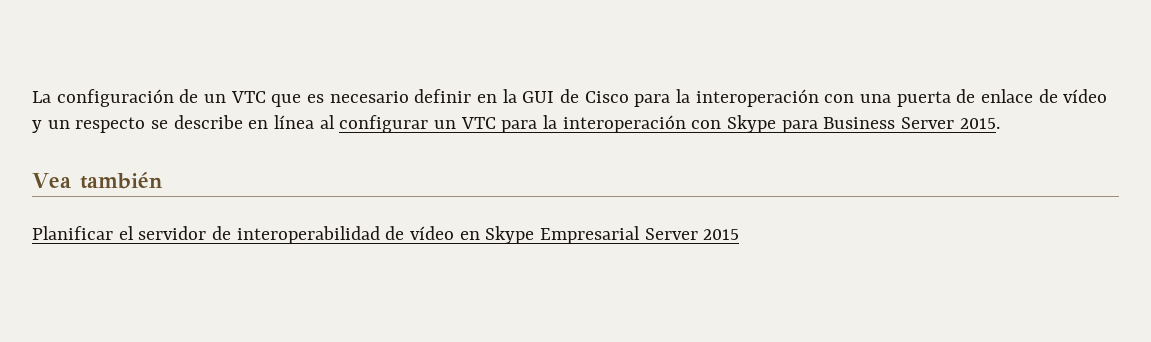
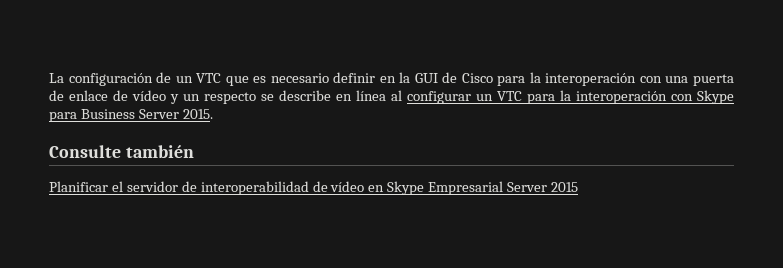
- Vea también
+ Consulte también

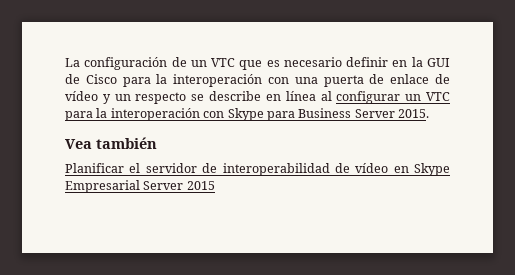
- Consulte también
+ Vea también

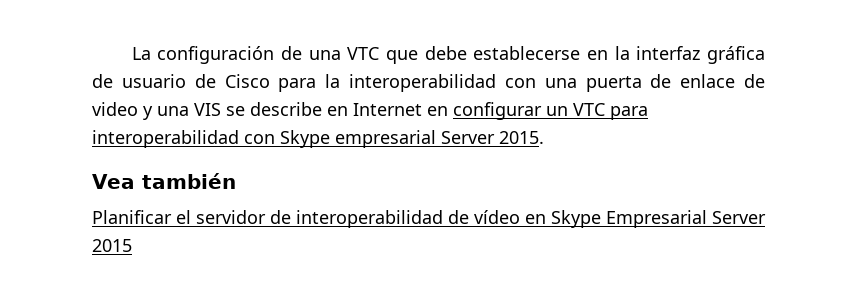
- La configuración de un VTC que es necesario definir en la GUI de Cisco para la interoperación con una puerta de enlace de vídeo y un respecto se describe en línea al configurar un VTC para la interoperación con Skype para Business Server 2015.
+ La configuración de una VTC que debe establecerse en la interfaz gráfica de usuario de Cisco para la interoperabilidad con una puerta de enlace de video y una VIS se describe en Internet en configurar un VTC para interoperabilidad con Skype empresarial Server 2015.

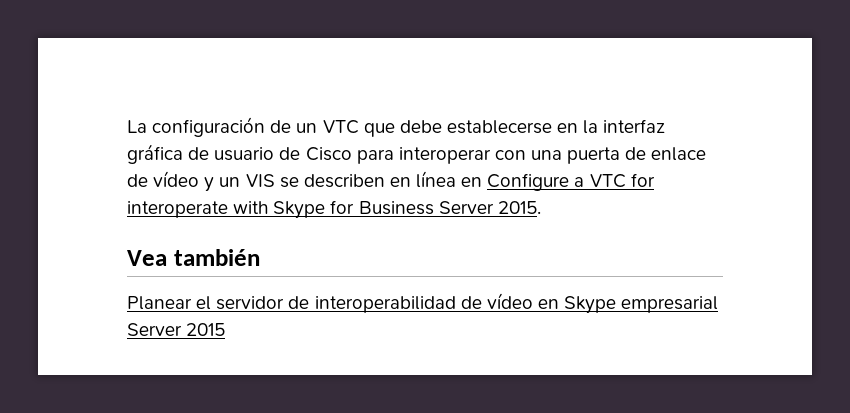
- La configuración de una VTC que debe establecerse en la interfaz gráfica de usuario de Cisco para la interoperabilidad con una puerta de enlace de video y una VIS se describe en Internet en configurar un VTC para interoperabilidad con Skype empresarial Server 2015.
+ La configuración de un VTC que debe establecerse en la interfaz gráfica de usuario de Cisco para interoperar con una puerta de enlace de vídeo y un VIS se describen en línea en Configure a VTC for interoperate with Skype for Business Server 2015.
- Planificar el servidor de interoperabilidad de vídeo en Skype Empresarial Server 2015
+ Planear el servidor de interoperabilidad de vídeo en Skype empresarial Server 2015

